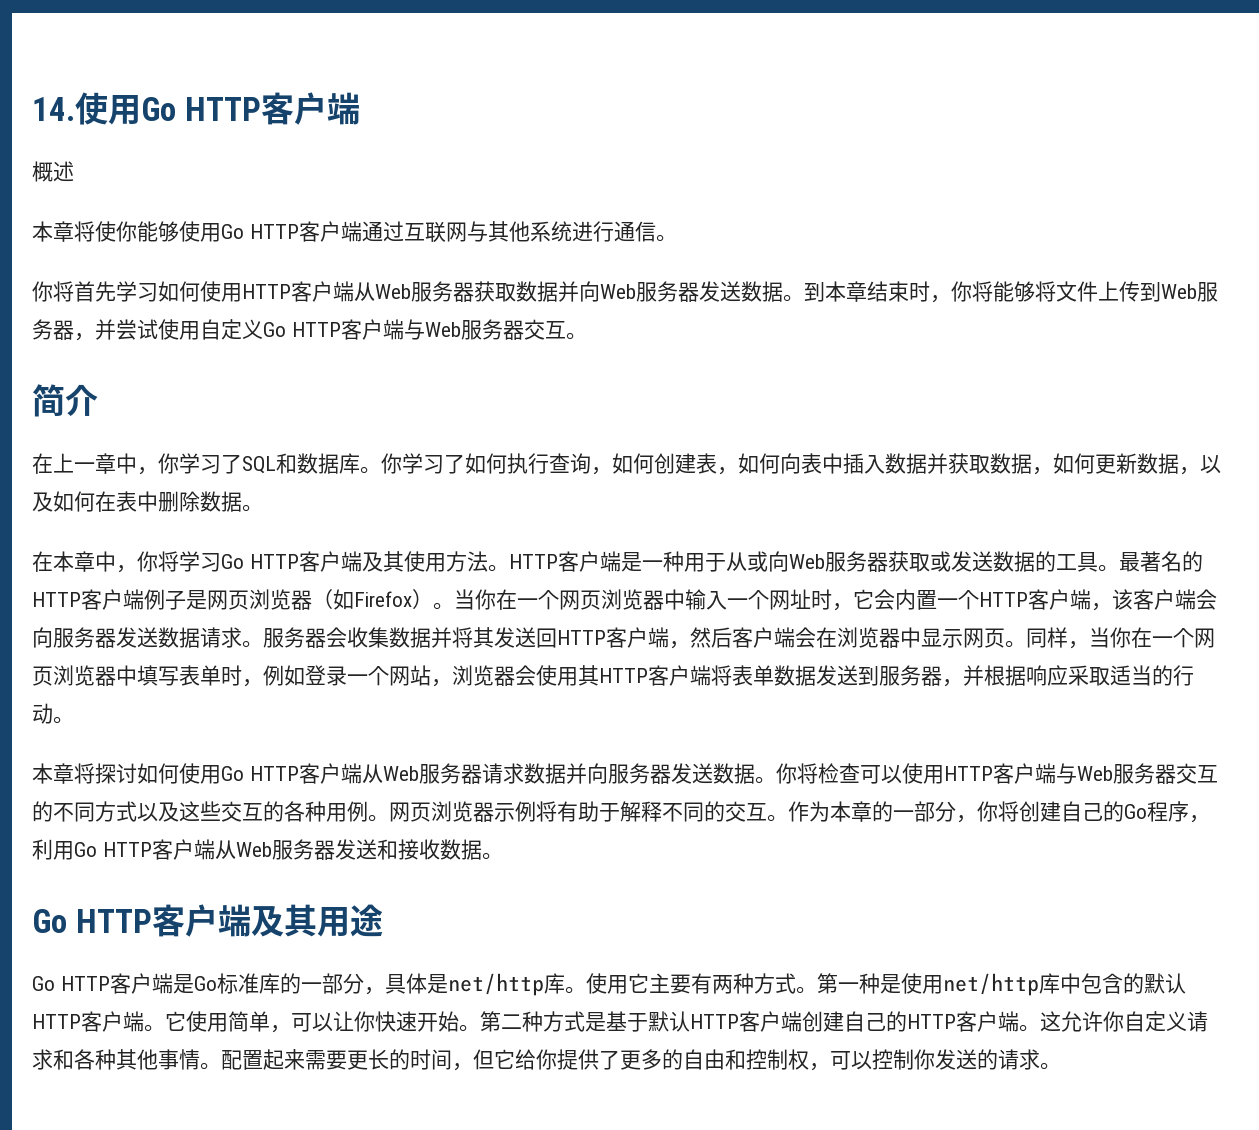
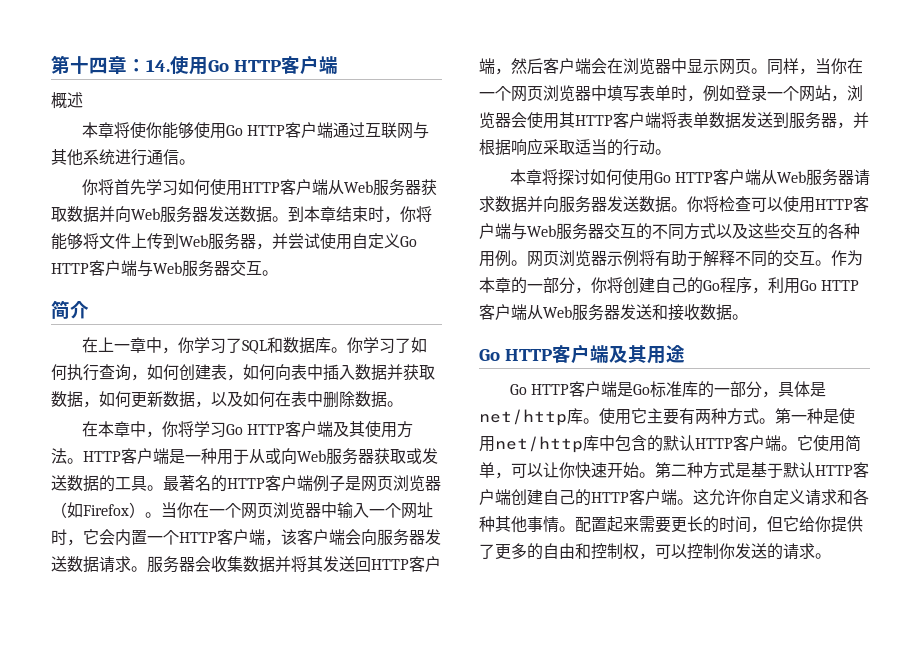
- 14.使用Go HTTP客户端
+ 第十四章：14.使用Go HTTP客户端

